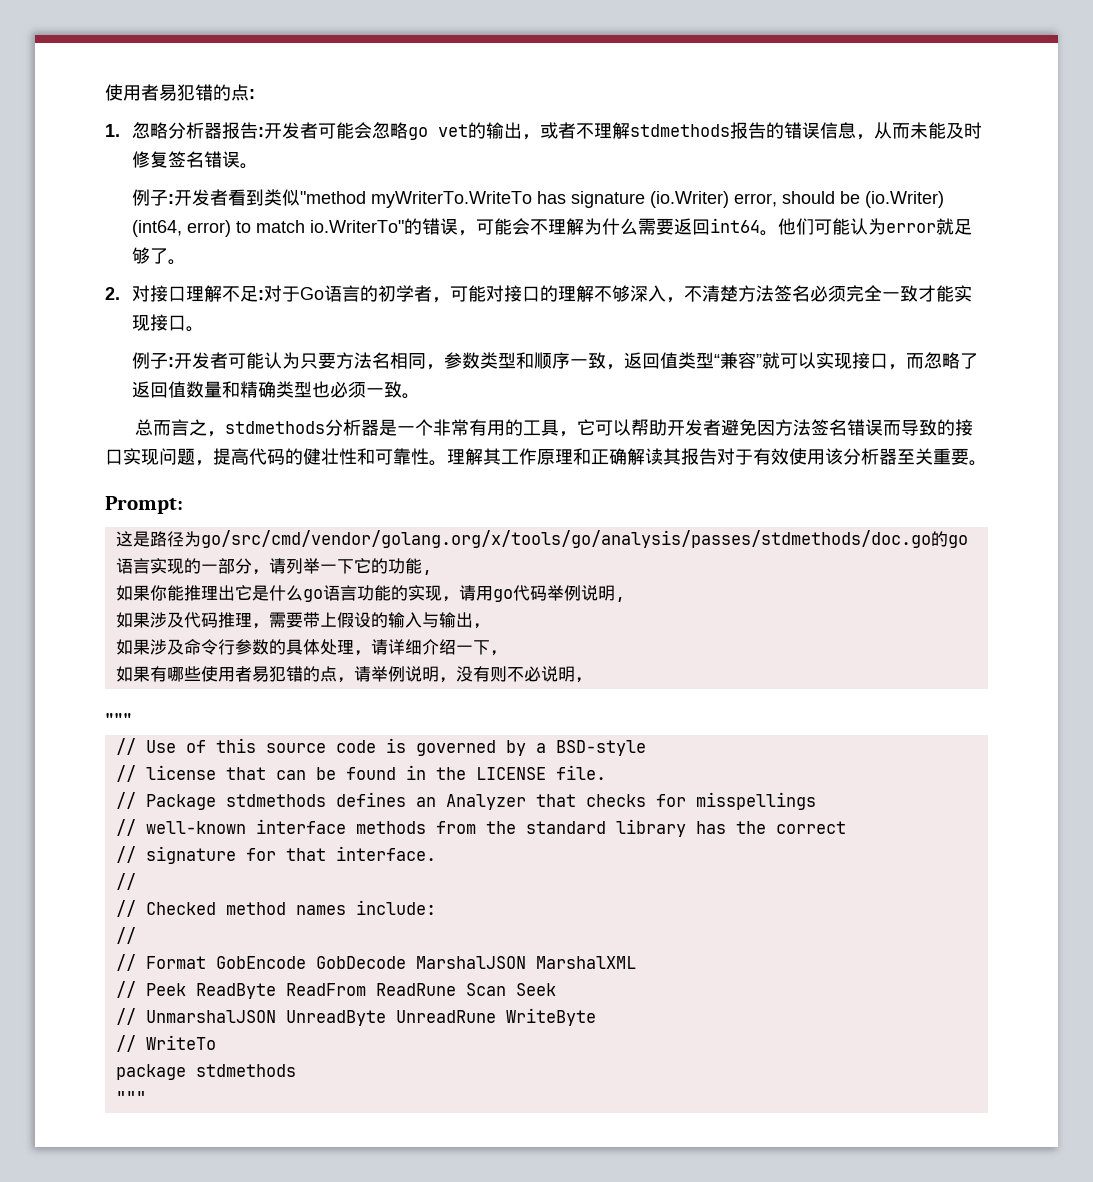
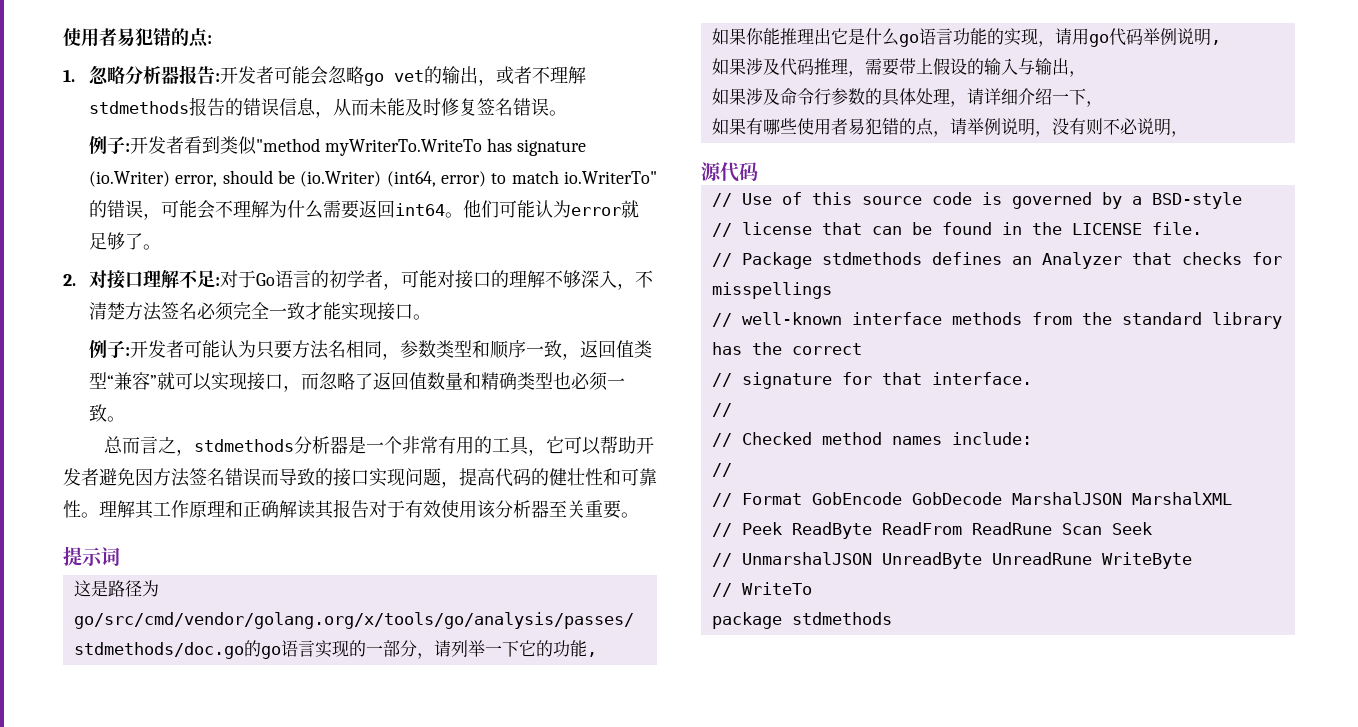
- Prompt:
+ 提示词
  如果有哪些使用者易犯错的点，请举例说明，没有则不必说明，
- """
+ 源代码
  package stdmethods
- """

